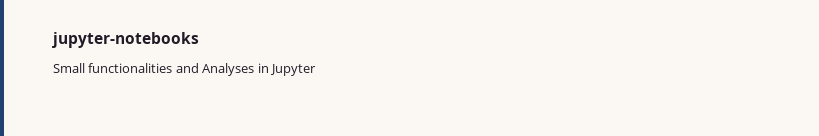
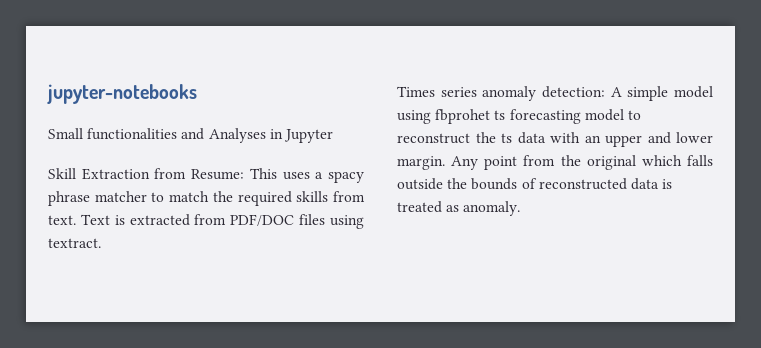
+ Skill Extraction from Resume: This uses a spacy phrase matcher to match the required skills from text. Text is extracted from PDF/DOC files using textract.
+ Times series anomaly detection: A simple model using fbprohet ts forecasting model to reconstruct the ts data with an upper and lower margin. Any point from the original which falls outside the bounds of reconstructed data is treated as anomaly.

